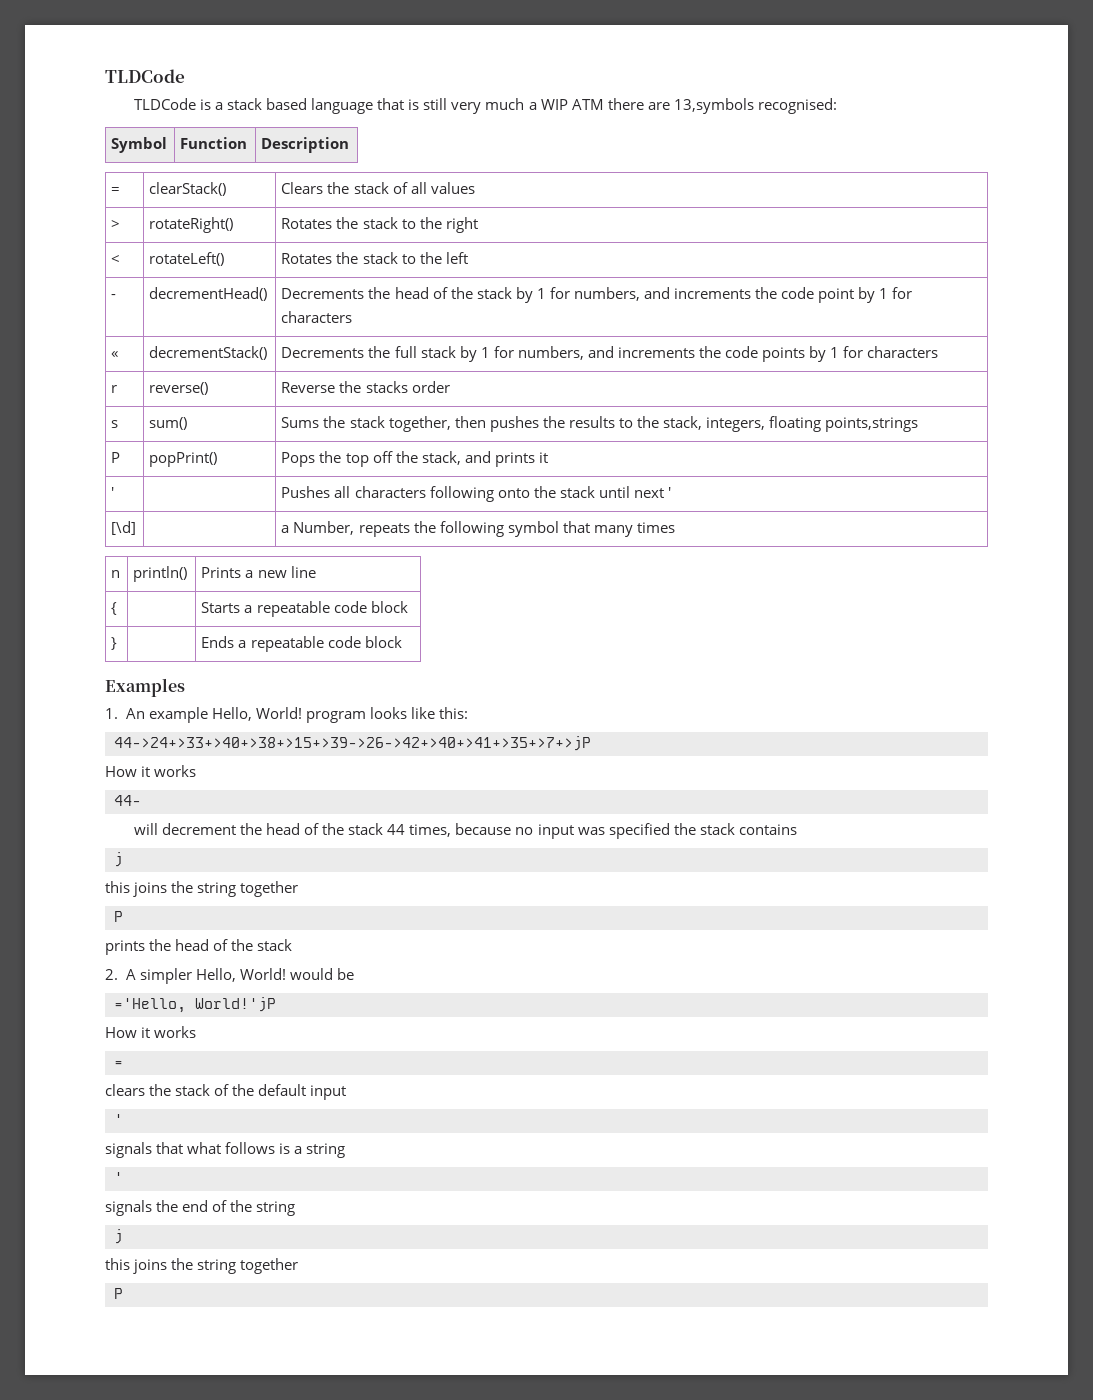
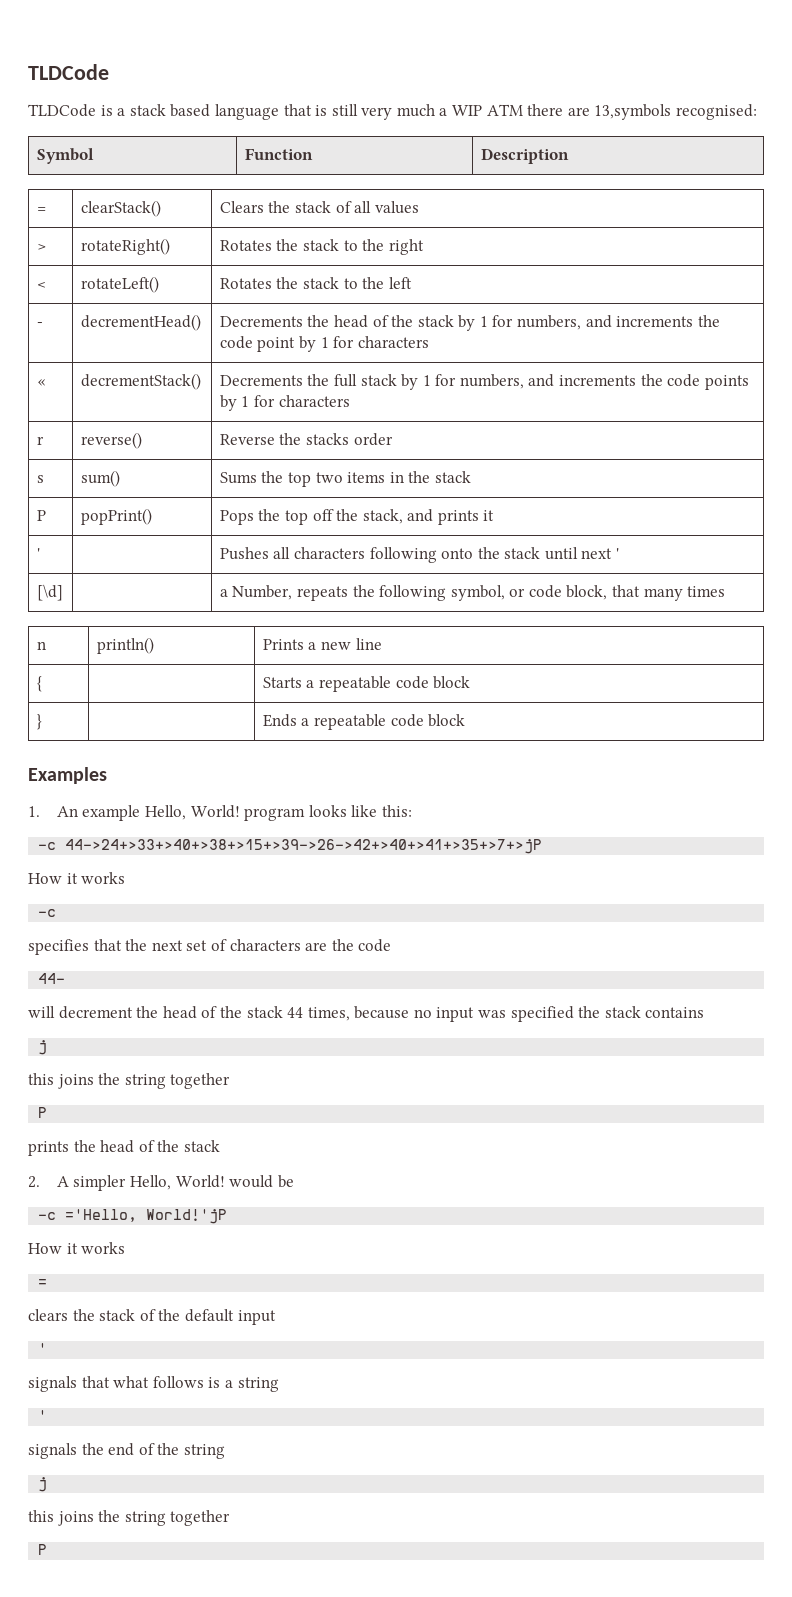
- s | sum() | Sums the stack together, then pushes the results to the stack, integers, floating points,strings
+ s | sum() | Sums the top two items in the stack
- [\d] | | a Number, repeats the following symbol that many times
+ [\d] | | a Number, repeats the following symbol, or code block, that many times
- 44->24+>33+>40+>38+>15+>39->26->42+>40+>41+>35+>7+>jP
+ -c 44->24+>33+>40+>38+>15+>39->26->42+>40+>41+>35+>7+>jP
  How it works
+ -c
+ specifies that the next set of characters are the code
- ='Hello, World!'jP
+ -c ='Hello, World!'jP

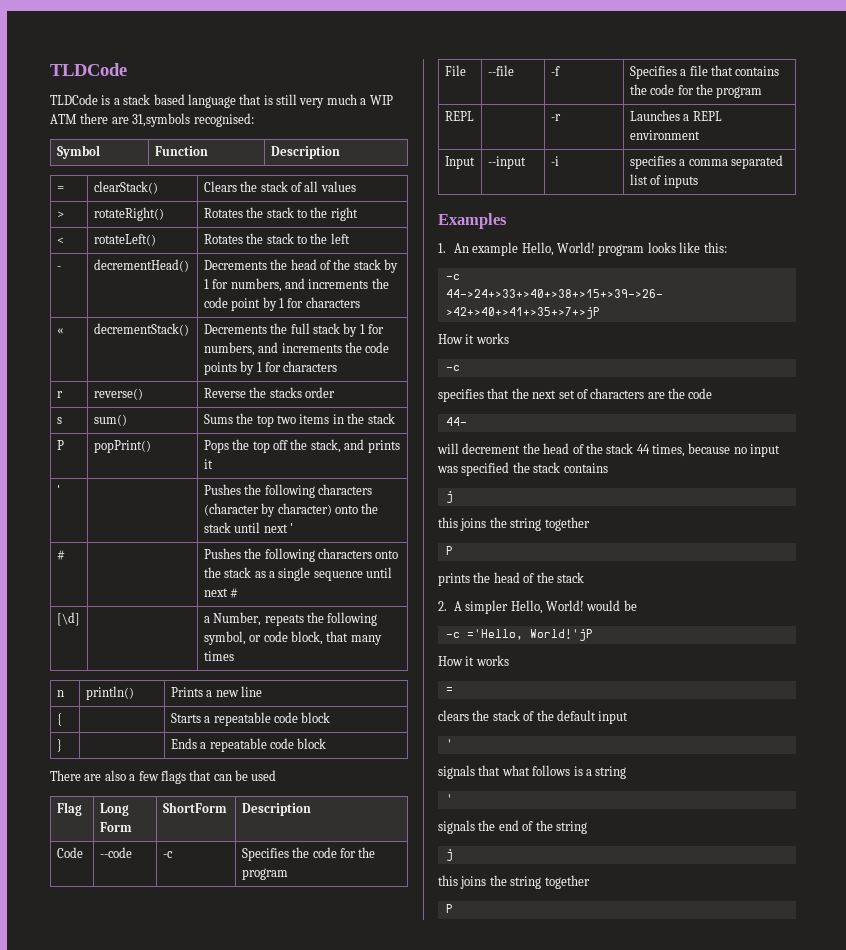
- TLDCode is a stack based language that is still very much a WIP ATM there are 13,symbols recognised:
+ TLDCode is a stack based language that is still very much a WIP ATM there are 31,symbols recognised:
- ' | | Pushes all characters following onto the stack until next '
+ ' | | Pushes the following characters (character by character) onto the stack until next '
+ # | | Pushes the following characters onto the stack as a single sequence until next #
+ There are also a few flags that can be used
+ Flag | Long Form | ShortForm | Description
+ Code | --code | -c | Specifies the code for the program
+ File | --file | -f | Specifies a file that contains the code for the program
+ REPL | | -r | Launches a REPL environment
+ Input | --input | -i | specifies a comma separated list of inputs

